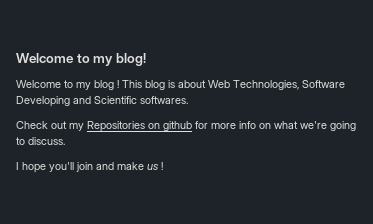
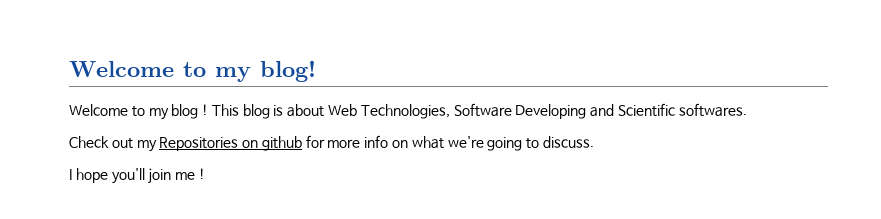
- I hope you'll join and make us !
+ I hope you'll join me !

